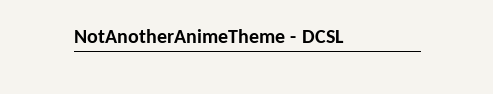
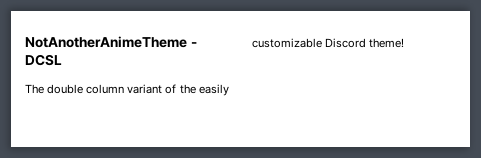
+ The double column variant of the easily customizable Discord theme!

